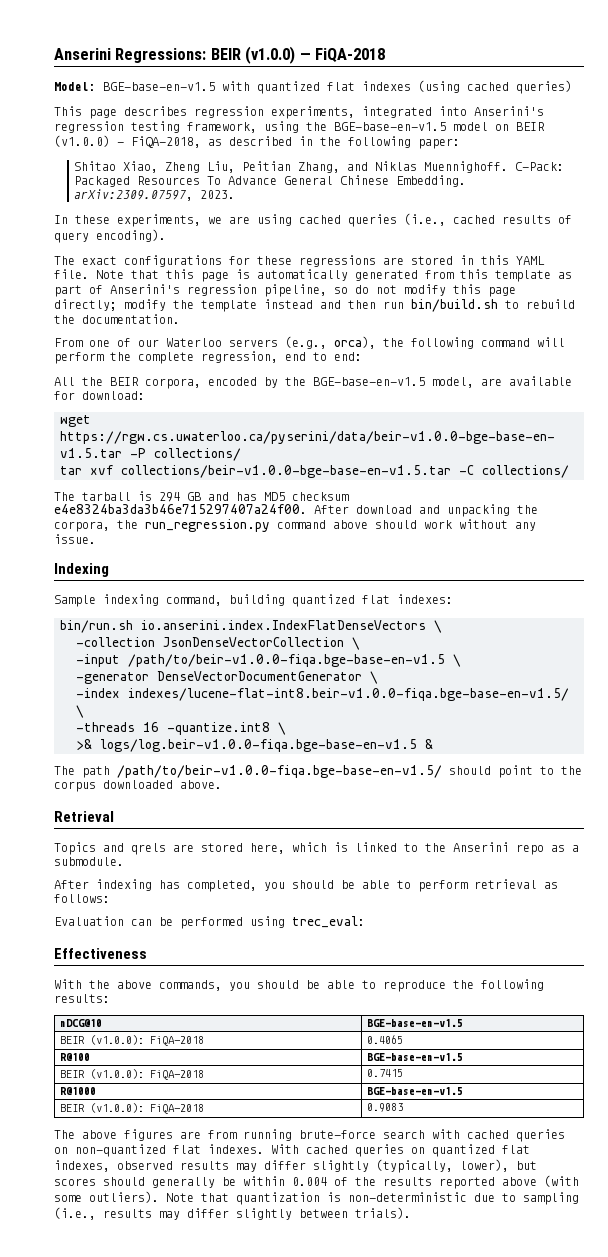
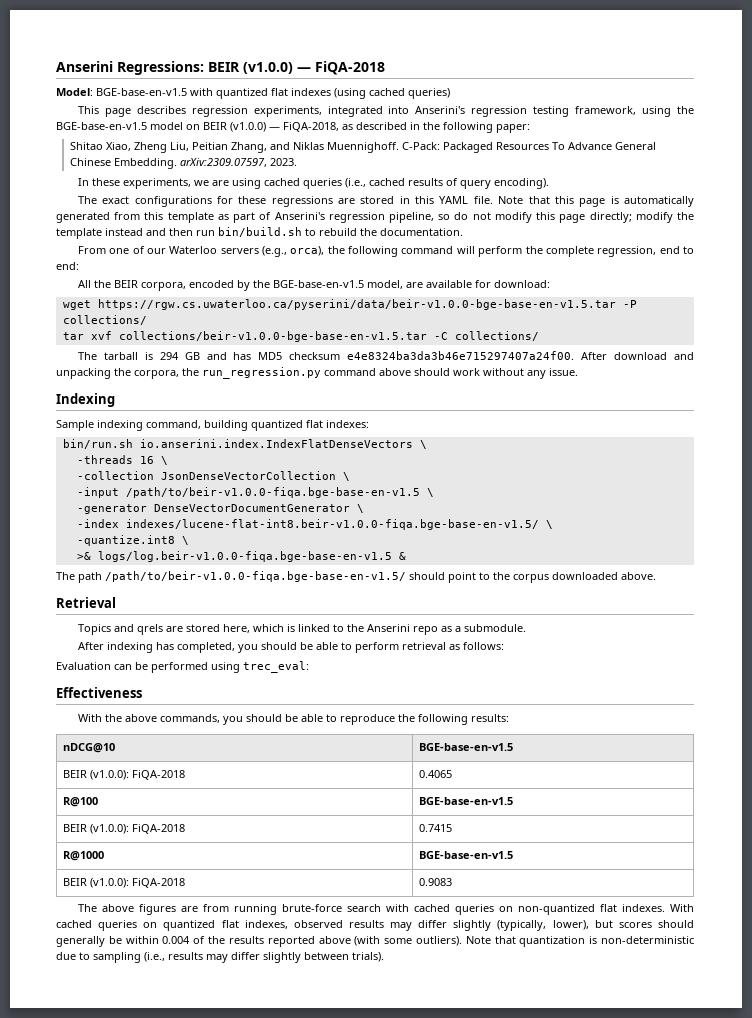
+ -threads 16 \
- -threads 16 -quantize.int8 \
+ -quantize.int8 \

